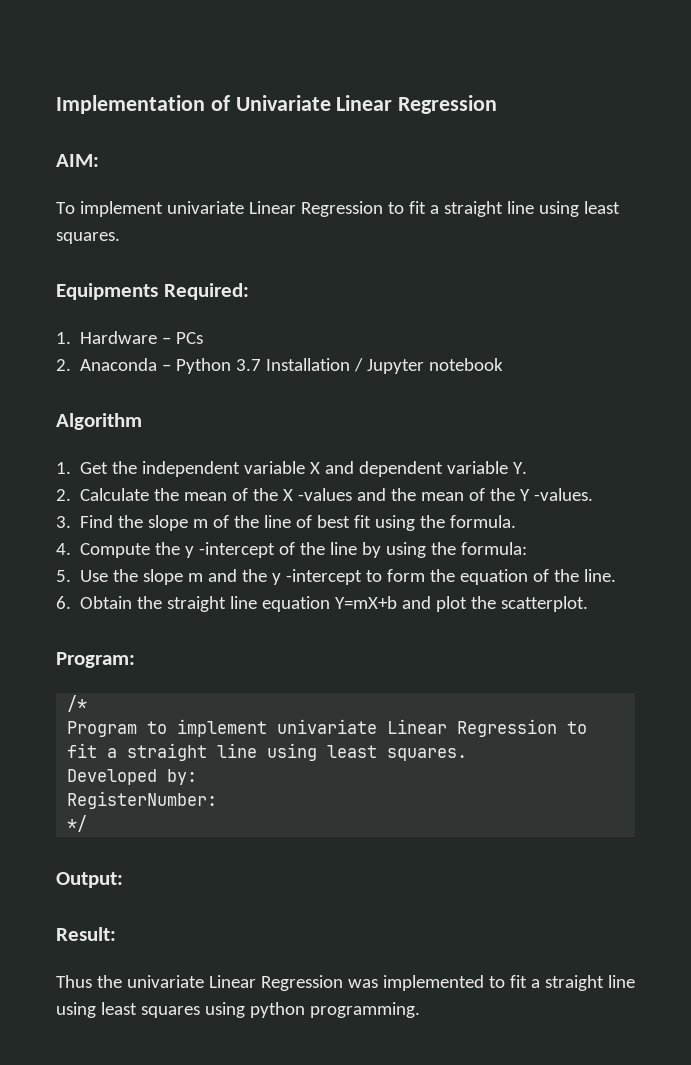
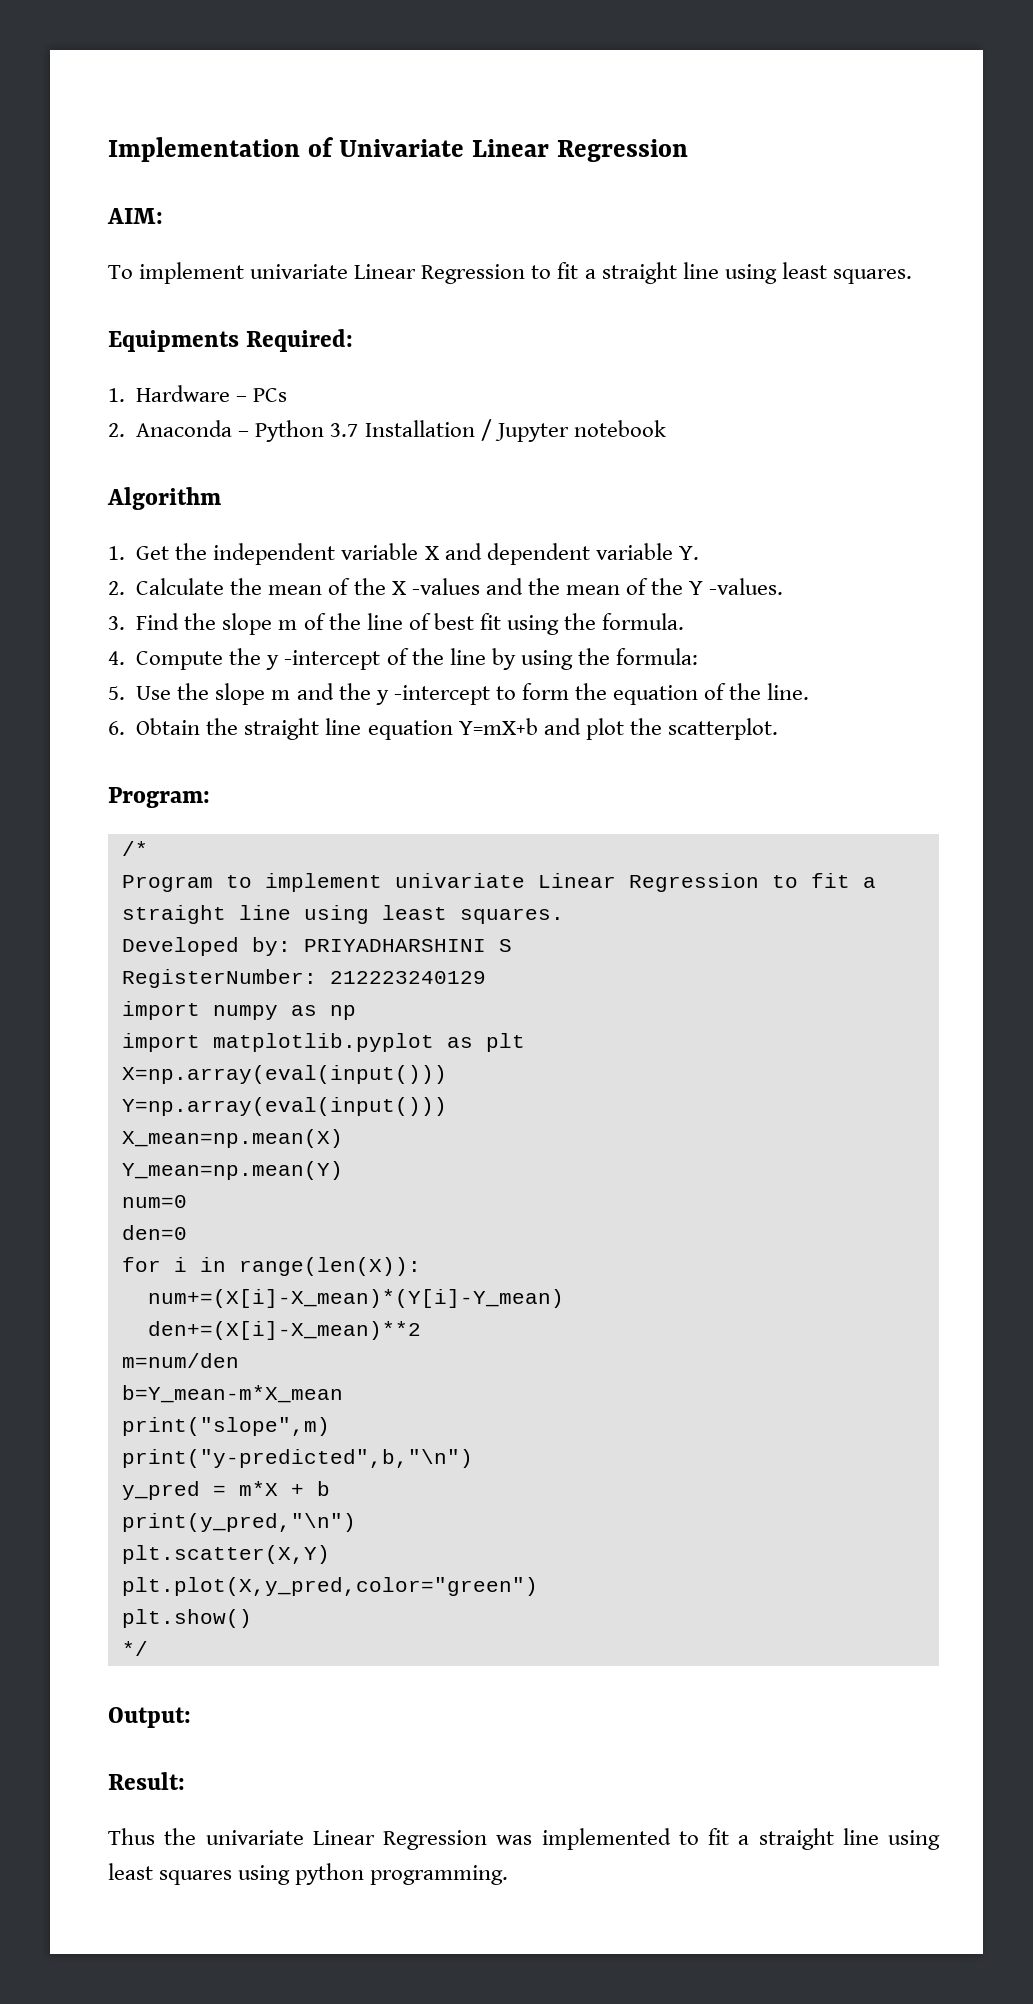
- Developed by:
+ Developed by: PRIYADHARSHINI S
- RegisterNumber:
+ RegisterNumber: 212223240129
+ import numpy as np
+ import matplotlib.pyplot as plt
+ X=np.array(eval(input()))
+ Y=np.array(eval(input()))
+ X_mean=np.mean(X)
+ Y_mean=np.mean(Y)
+ num=0
+ den=0
+ for i in range(len(X)):
+ num+=(X[i]-X_mean)*(Y[i]-Y_mean)
+ den+=(X[i]-X_mean)**2
+ m=num/den
+ b=Y_mean-m*X_mean
+ print("slope",m)
+ print("y-predicted",b,"\n")
+ y_pred = m*X + b
+ print(y_pred,"\n")
+ plt.scatter(X,Y)
+ plt.plot(X,y_pred,color="green")
+ plt.show()

